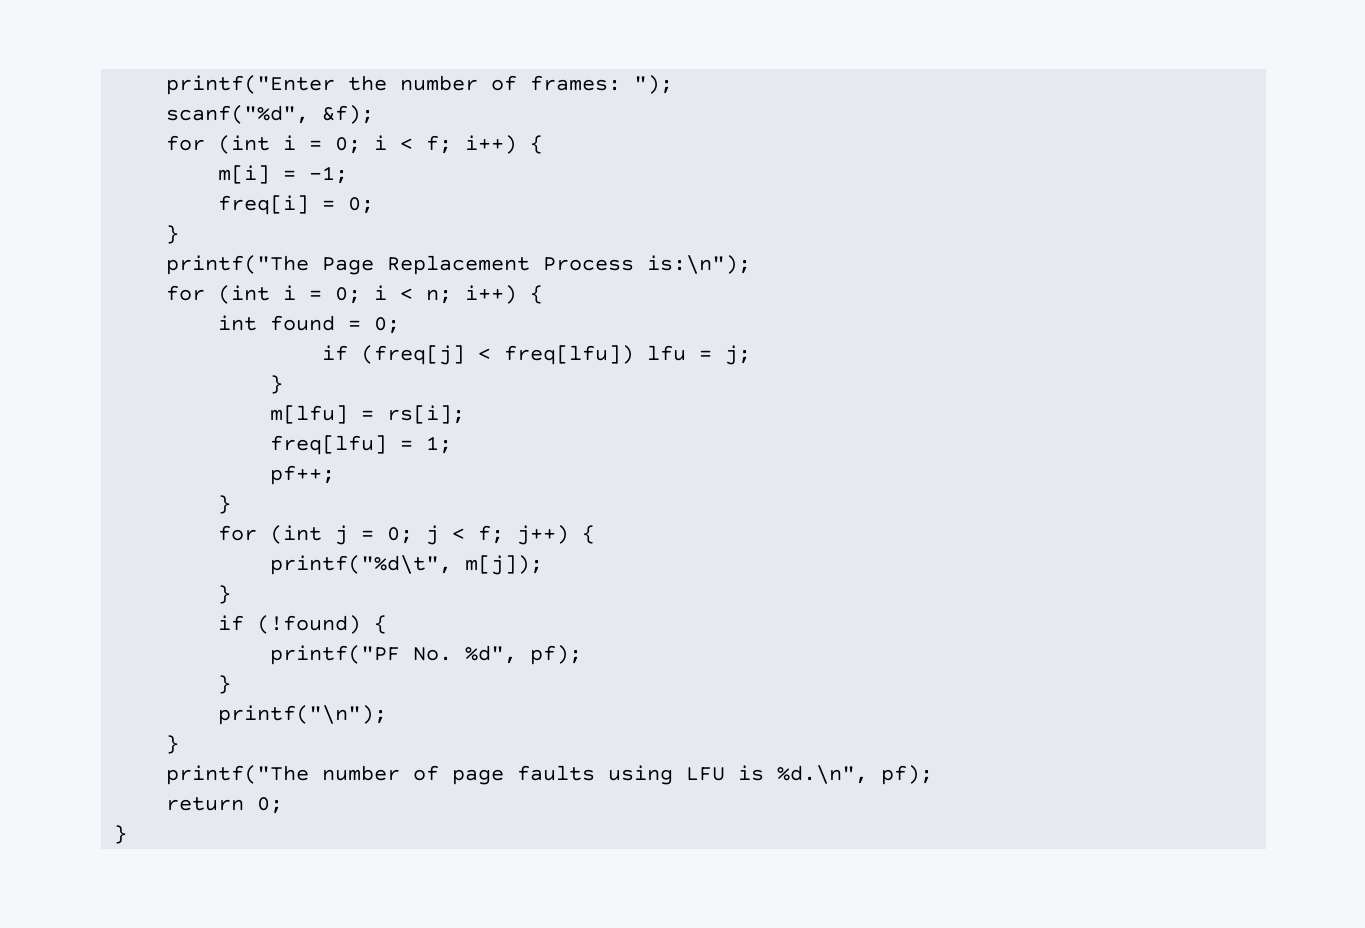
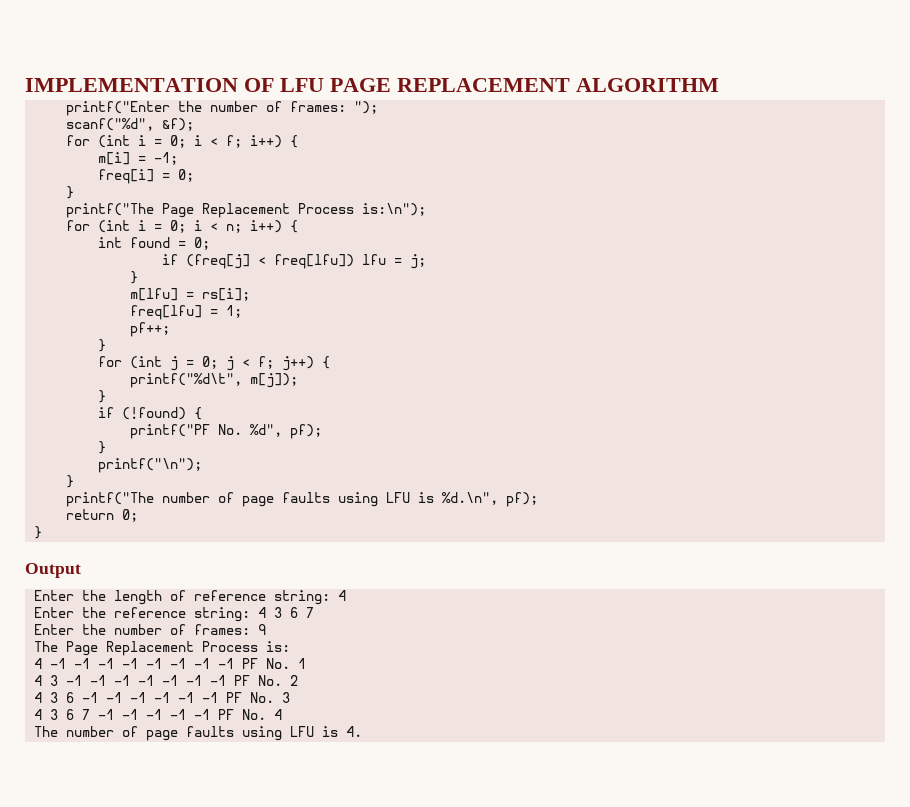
+ IMPLEMENTATION OF LFU PAGE REPLACEMENT ALGORITHM
+ Output
+ Enter the length of reference string: 4
+ Enter the reference string: 4 3 6 7
+ Enter the number of frames: 9
+ The Page Replacement Process is:
+ 4 -1 -1 -1 -1 -1 -1 -1 -1 PF No. 1
+ 4 3 -1 -1 -1 -1 -1 -1 -1 PF No. 2
+ 4 3 6 -1 -1 -1 -1 -1 -1 PF No. 3
+ 4 3 6 7 -1 -1 -1 -1 -1 PF No. 4
+ The number of page faults using LFU is 4.

